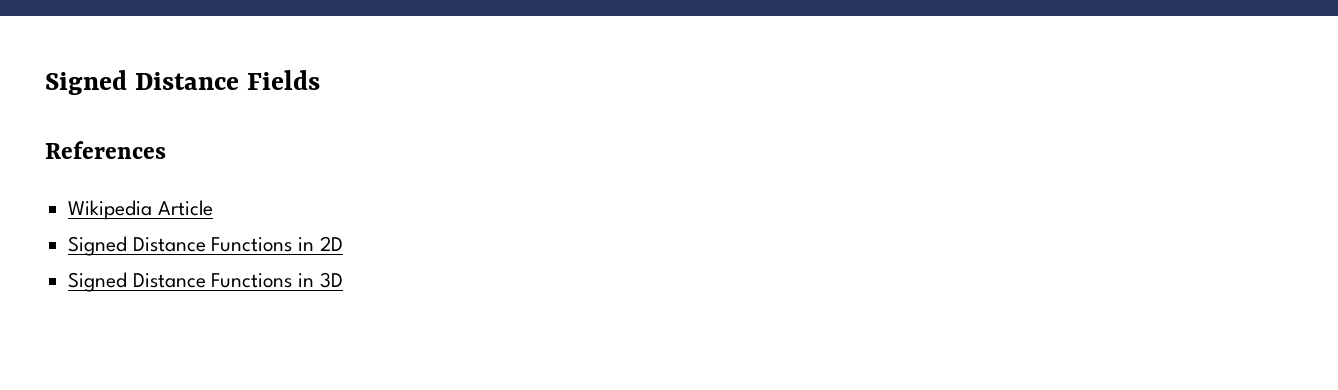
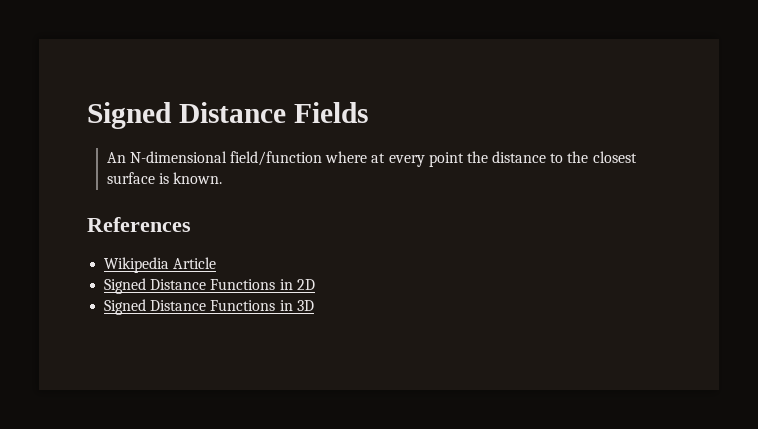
+ An N-dimensional field/function where at every point the distance to the closest surface is known.

